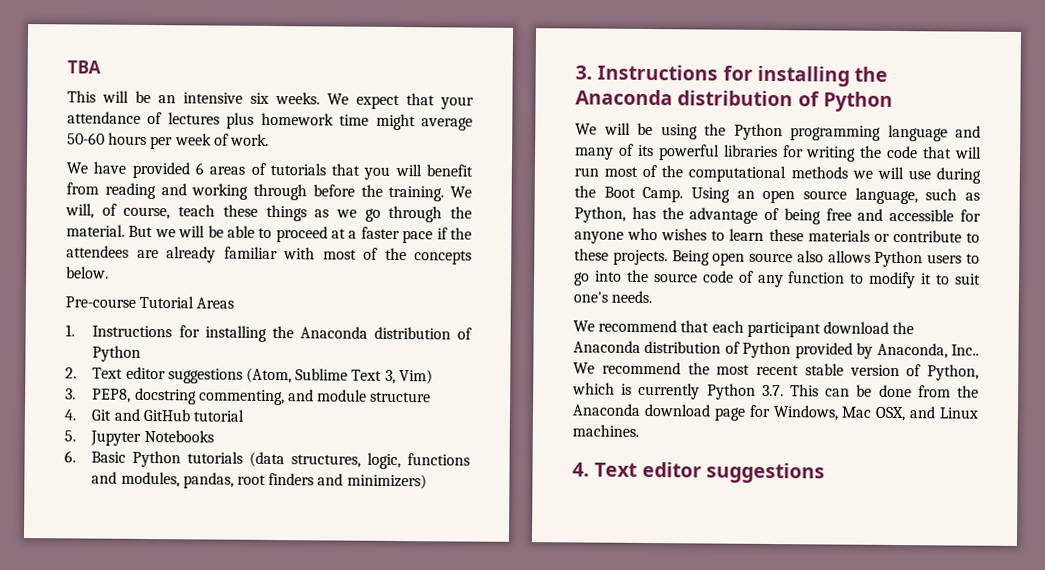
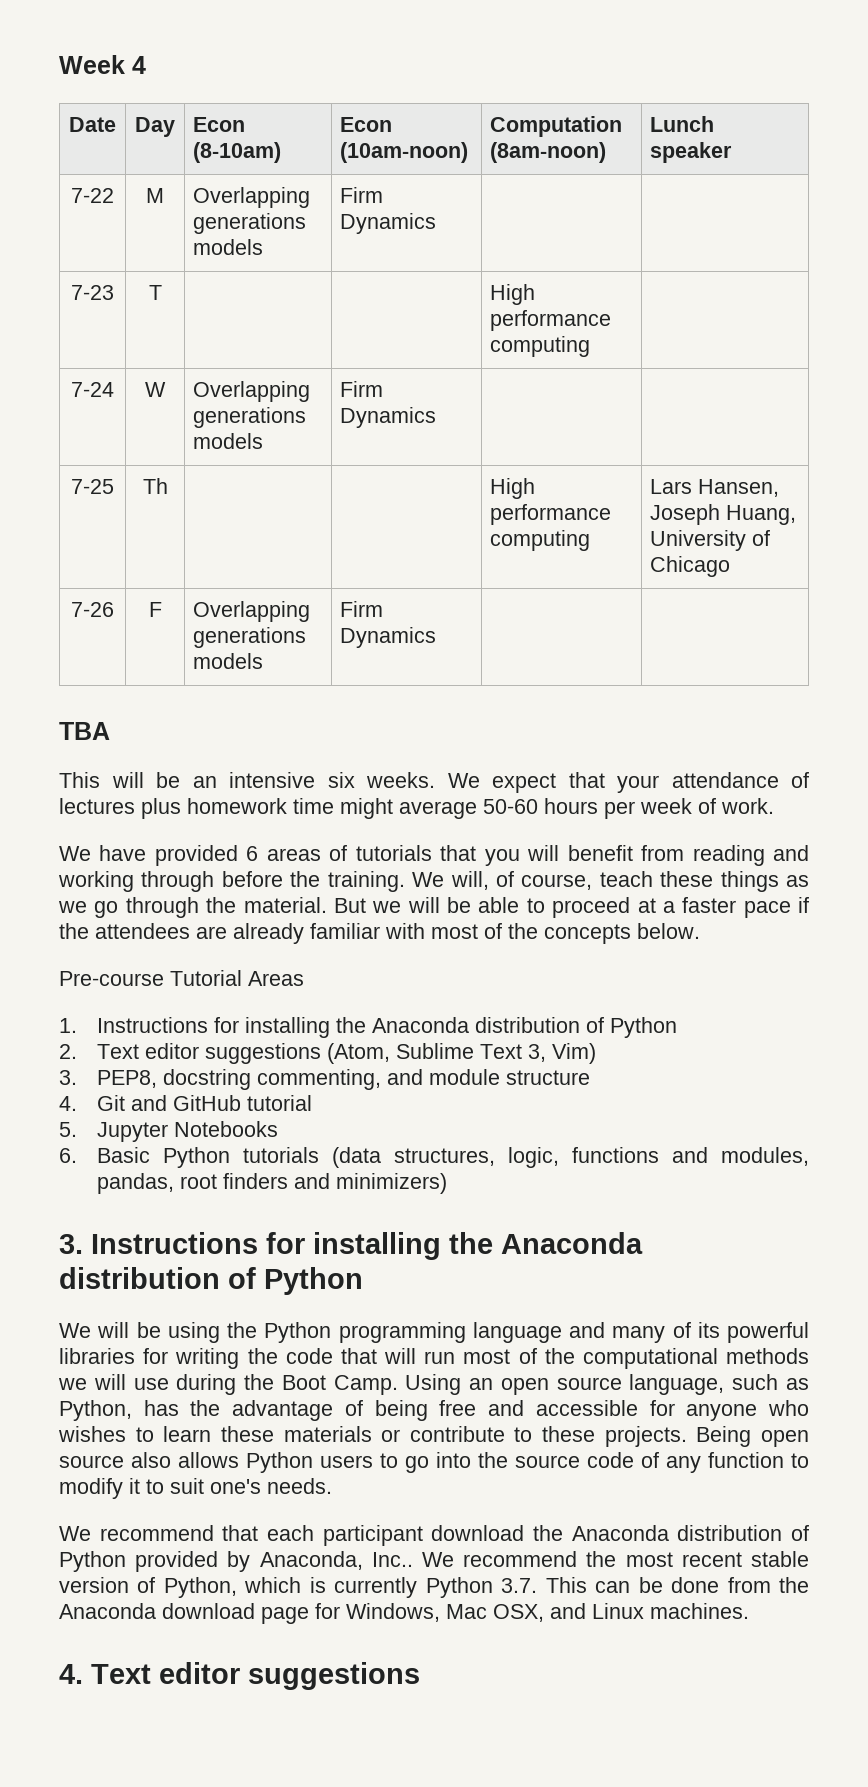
+ Week 4
+ Date | Day | Econ (8-10am) | Econ (10am-noon) | Computation (8am-noon) | Lunch speaker
+ 7-22 | M | Overlapping generations models | Firm Dynamics | |
+ 7-23 | T | | | High performance computing |
+ 7-24 | W | Overlapping generations models | Firm Dynamics | |
+ 7-25 | Th | | | High performance computing | Lars Hansen, Joseph Huang, University of Chicago
+ 7-26 | F | Overlapping generations models | Firm Dynamics | |

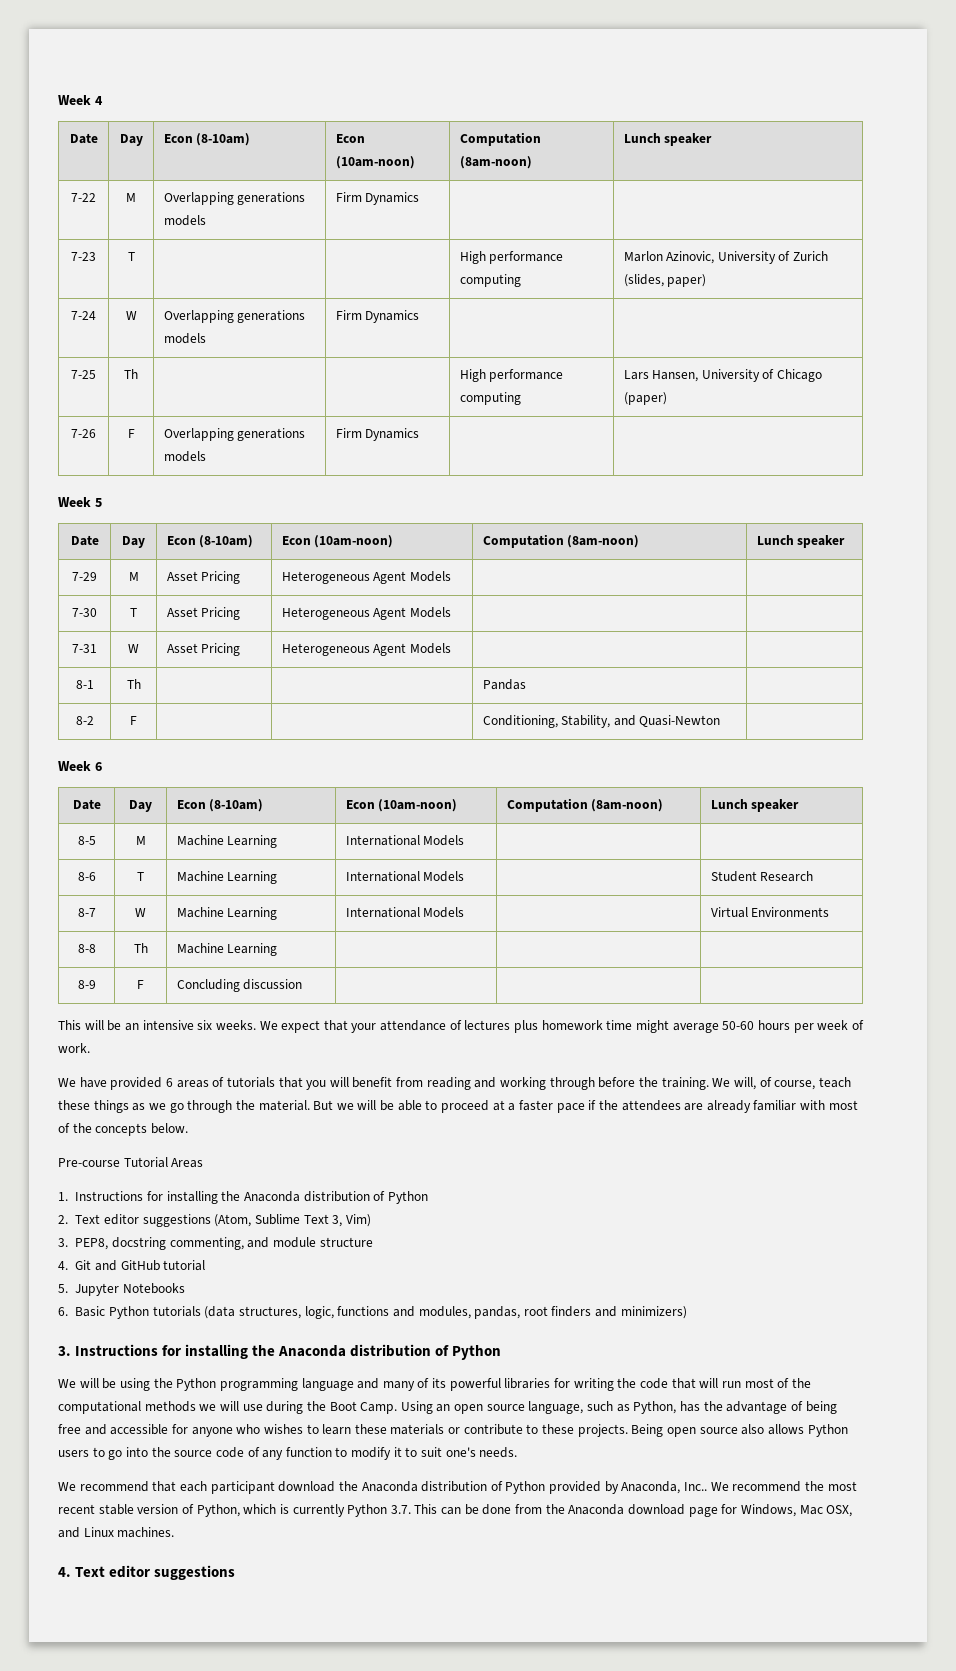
- 7-23 | T | | | High performance computing |
+ 7-23 | T | | | High performance computing | Marlon Azinovic, University of Zurich (slides, paper)
- 7-25 | Th | | | High performance computing | Lars Hansen, Joseph Huang, University of Chicago
+ 7-25 | Th | | | High performance computing | Lars Hansen, University of Chicago (paper)
- TBA
+ Week 5
+ Date | Day | Econ (8-10am) | Econ (10am-noon) | Computation (8am-noon) | Lunch speaker
+ 7-29 | M | Asset Pricing | Heterogeneous Agent Models | |
+ 7-30 | T | Asset Pricing | Heterogeneous Agent Models | |
+ 7-31 | W | Asset Pricing | Heterogeneous Agent Models | |
+ 8-1 | Th | | | Pandas |
+ 8-2 | F | | | Conditioning, Stability, and Quasi-Newton |
+ Week 6
+ Date | Day | Econ (8-10am) | Econ (10am-noon) | Computation (8am-noon) | Lunch speaker
+ 8-5 | M | Machine Learning | International Models | |
+ 8-6 | T | Machine Learning | International Models | | Student Research
+ 8-7 | W | Machine Learning | International Models | | Virtual Environments
+ 8-8 | Th | Machine Learning | | |
+ 8-9 | F | Concluding discussion | | |

